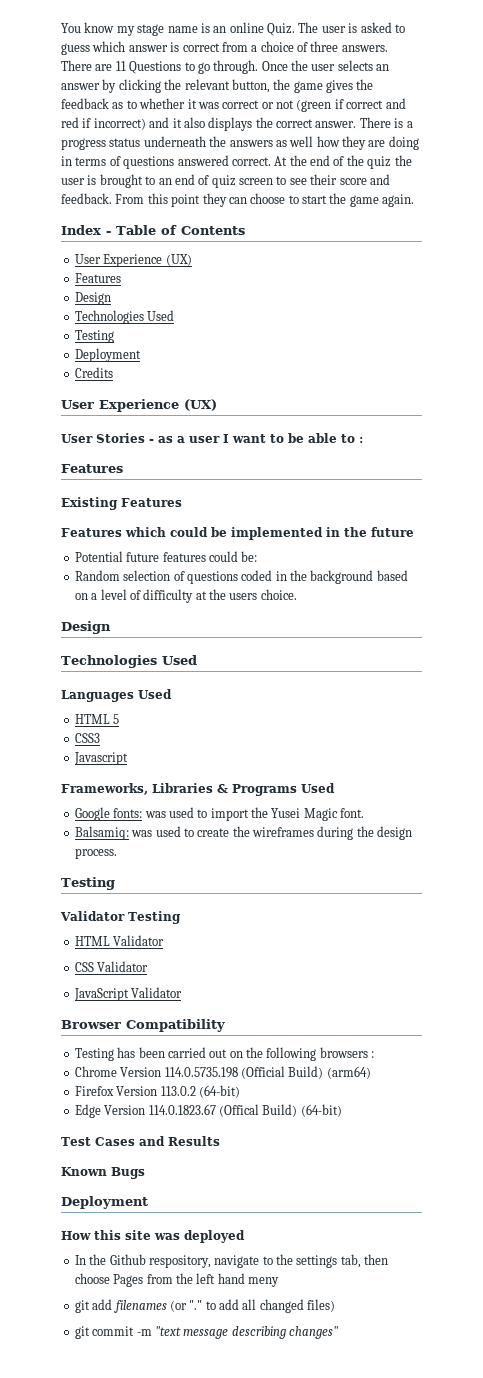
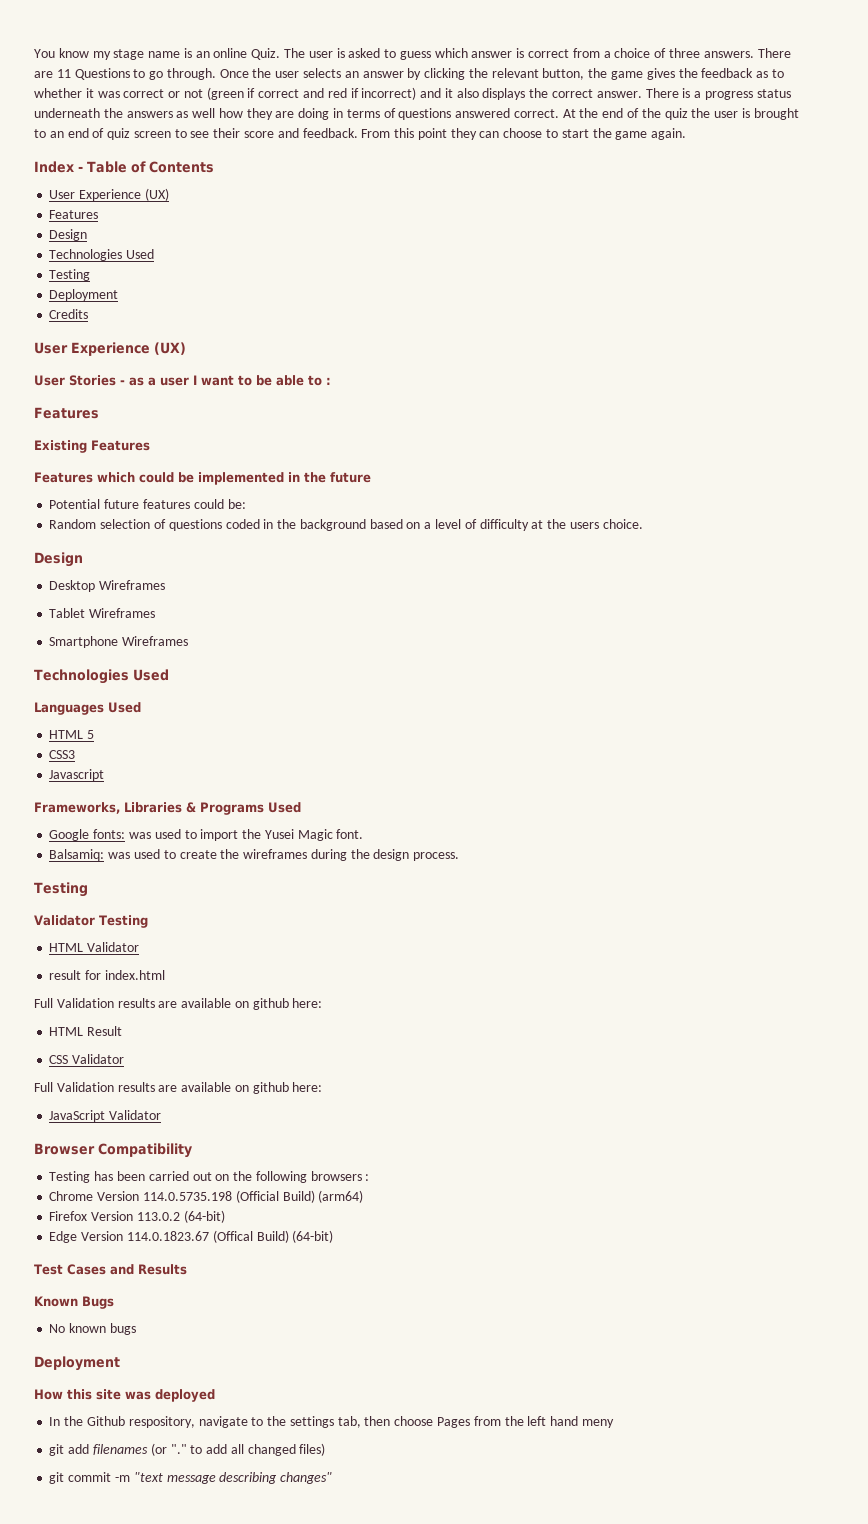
+ Desktop Wireframes
+ Tablet Wireframes
+ Smartphone Wireframes
+ result for index.html
+ Full Validation results are available on github here:
+ HTML Result
  CSS Validator
+ Full Validation results are available on github here:
+ No known bugs

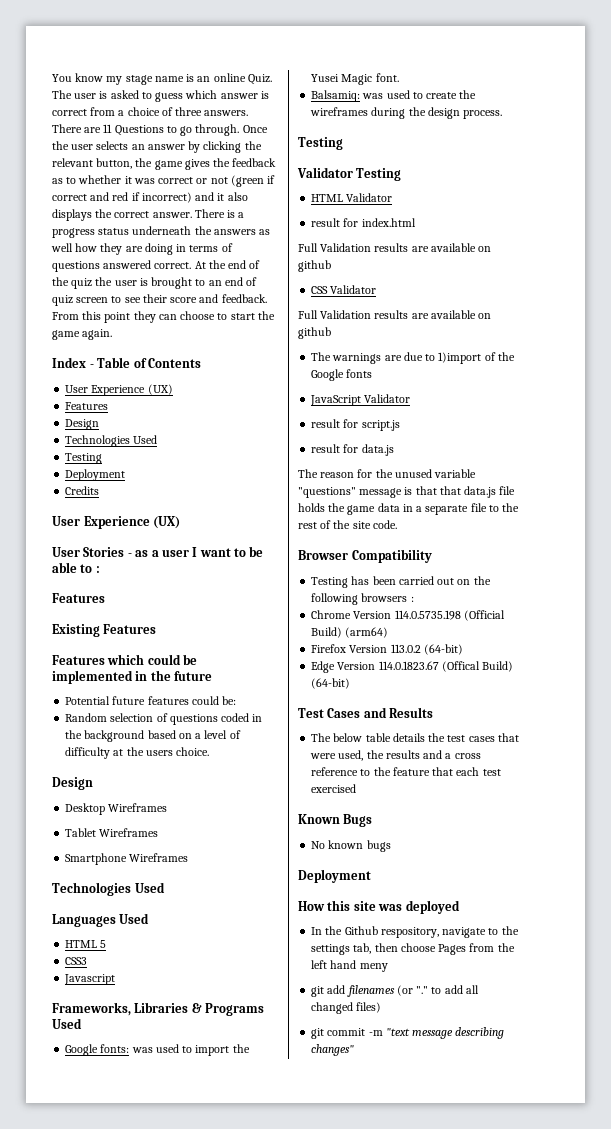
  result for index.html
- Full Validation results are available on github here:
- HTML Result
+ Full Validation results are available on github
  CSS Validator
- Full Validation results are available on github here:
+ Full Validation results are available on github
+ The warnings are due to 1)import of the Google fonts
  JavaScript Validator
+ result for script.js
+ result for data.js
+ The reason for the unused variable "questions" message is that that data.js file holds the game data in a separate file to the rest of the site code.
+ The below table details the test cases that were used, the results and a cross reference to the feature that each test exercised

